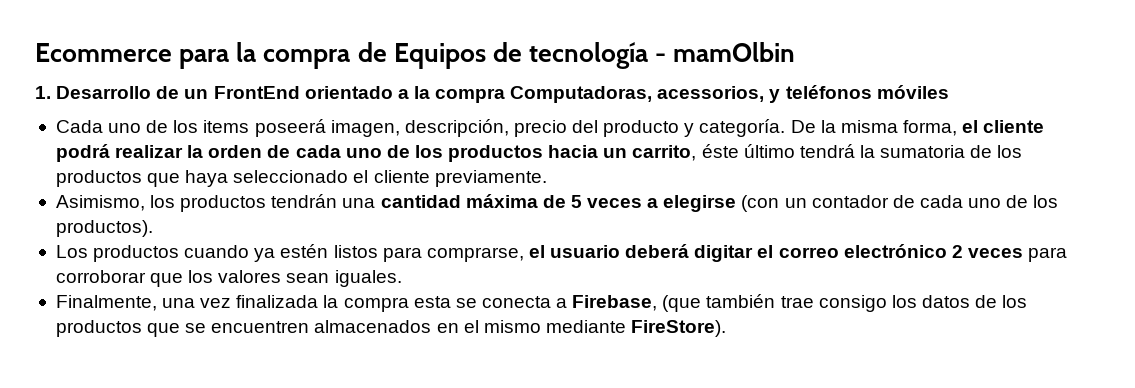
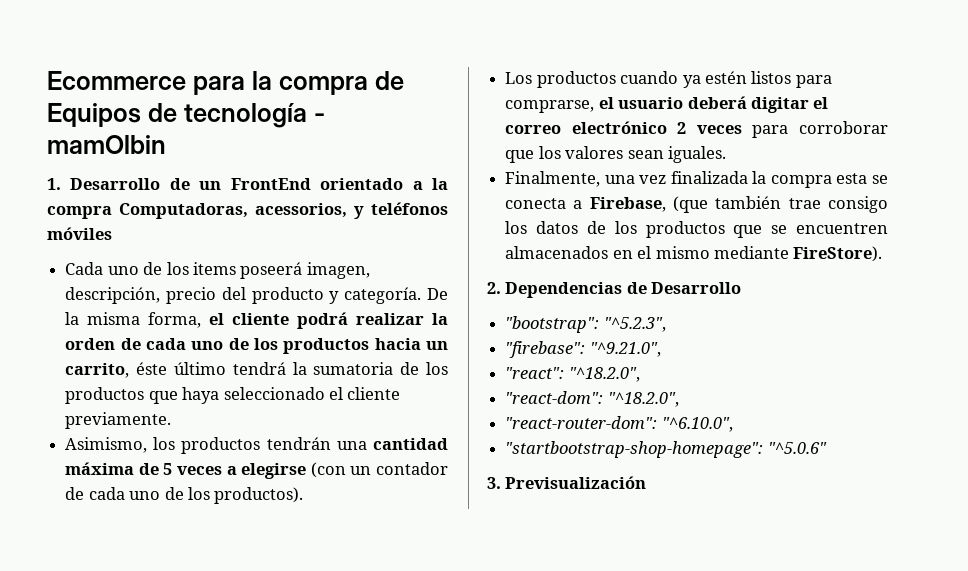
+ 2. Dependencias de Desarrollo
+ "bootstrap": "^5.2.3",
+ "firebase": "^9.21.0",
+ "react": "^18.2.0",
+ "react-dom": "^18.2.0",
+ "react-router-dom": "^6.10.0",
+ "startbootstrap-shop-homepage": "^5.0.6"
+ 3. Previsualización

